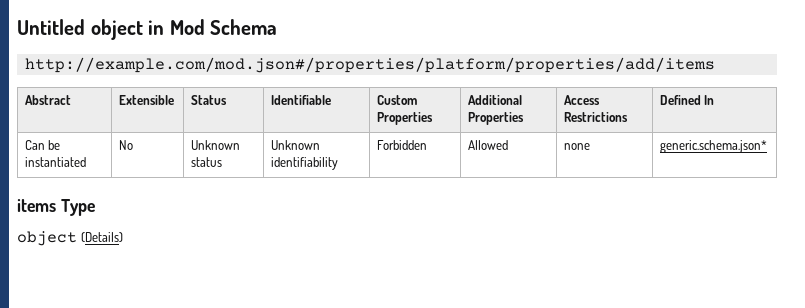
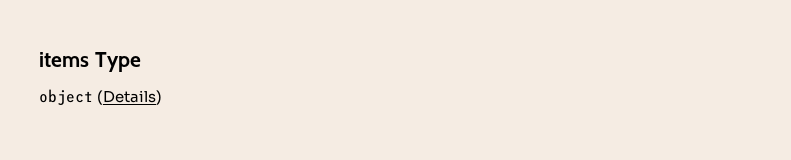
- Untitled object in Mod Schema
- http://example.com/mod.json#/properties/platform/properties/add/items
- Abstract | Extensible | Status | Identifiable | Custom Properties | Additional Properties | Access Restrictions | Defined In
- Can be instantiated | No | Unknown status | Unknown identifiability | Forbidden | Allowed | none | generic.schema.json*

